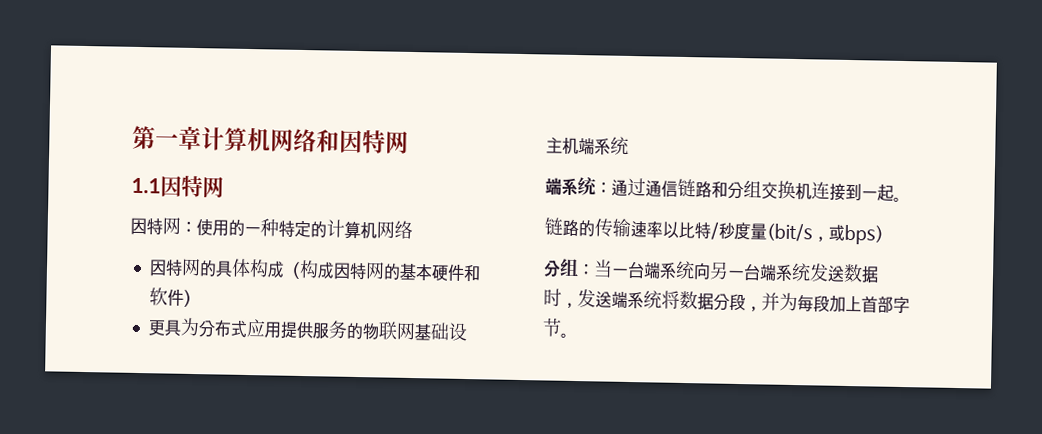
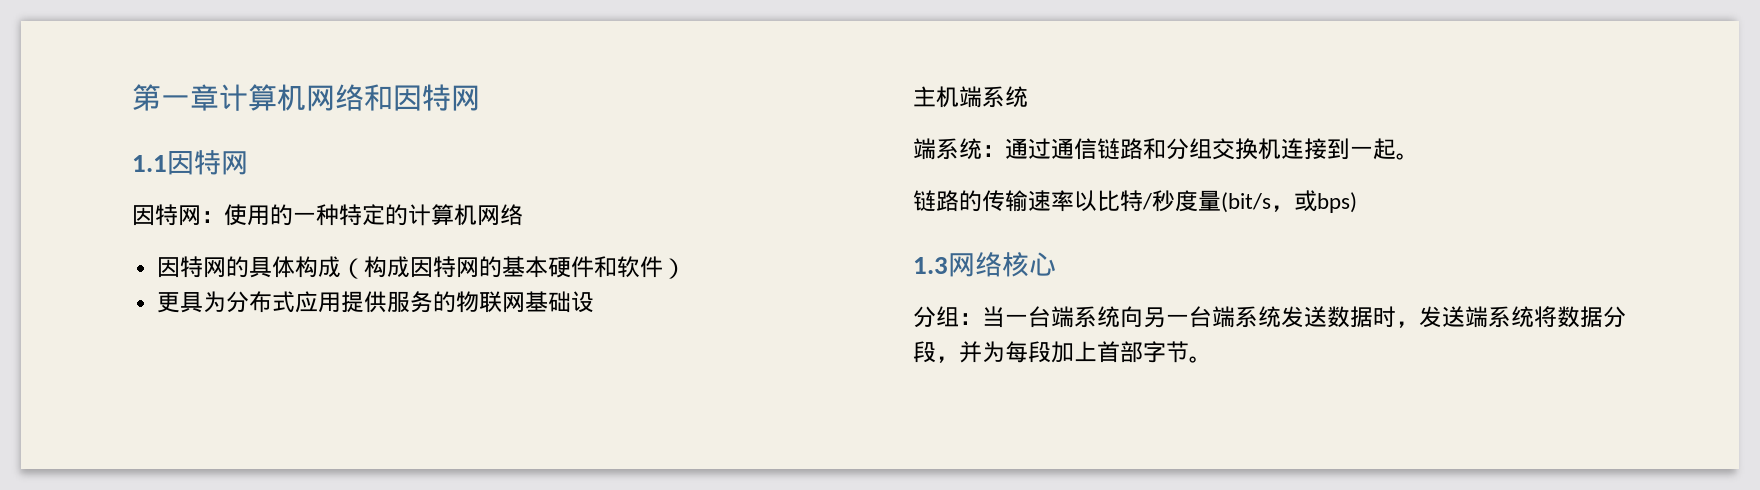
+ 1.3网络核心

